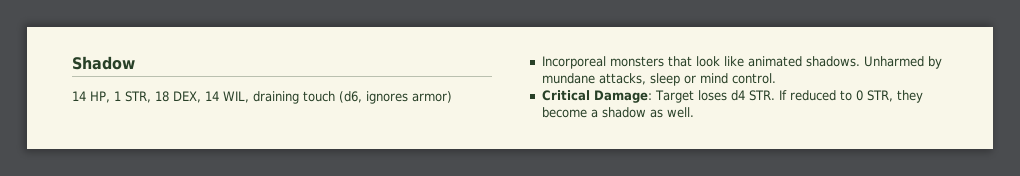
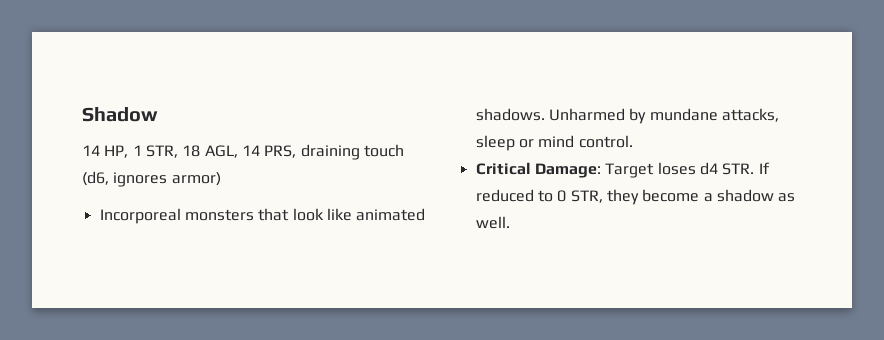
- 14 HP, 1 STR, 18 DEX, 14 WIL, draining touch (d6, ignores armor)
+ 14 HP, 1 STR, 18 AGL, 14 PRS, draining touch (d6, ignores armor)

